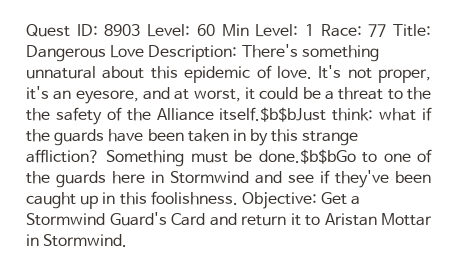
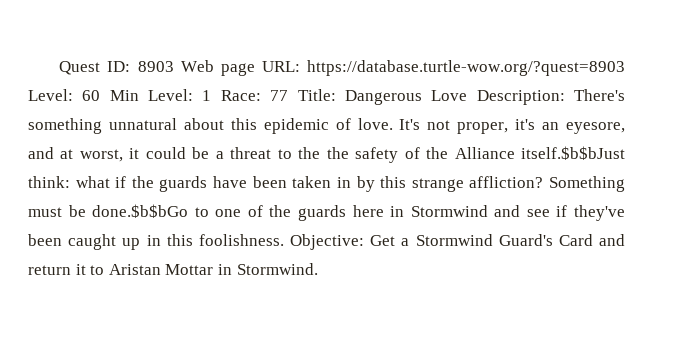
- Quest ID: 8903 Level: 60 Min Level: 1 Race: 77 Title: Dangerous Love Description: There's something unnatural about this epidemic of love.
+ Quest ID: 8903 Web page URL: https://database.turtle-wow.org/?quest=8903 Level: 60 Min Level: 1 Race: 77 Title: Dangerous Love Description: There's something unnatural about this epidemic of love.

